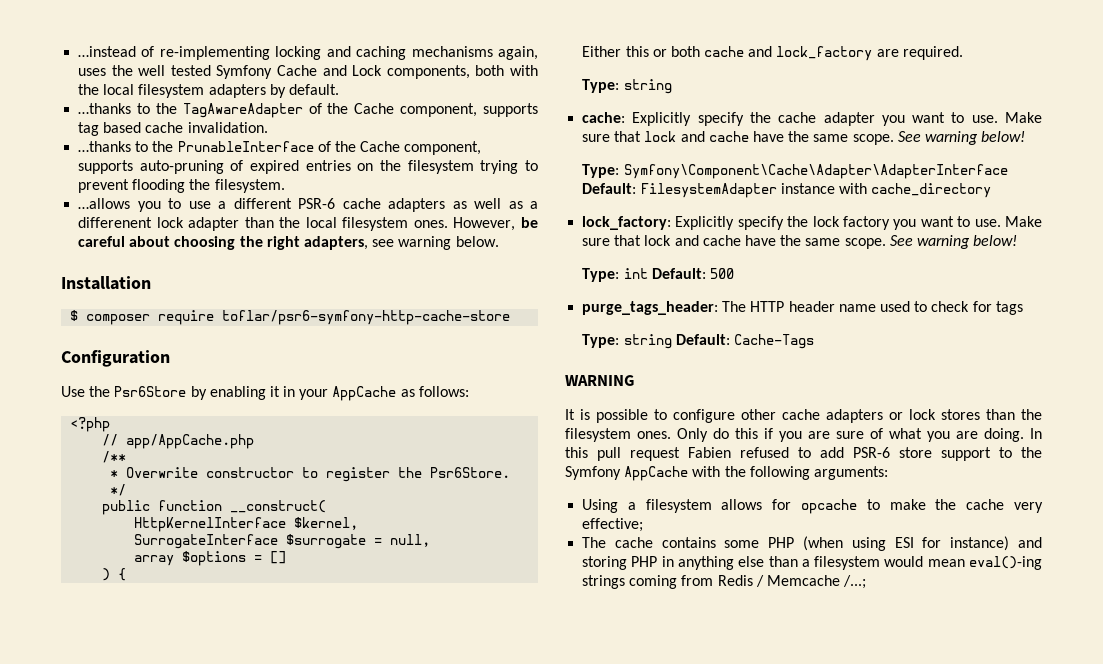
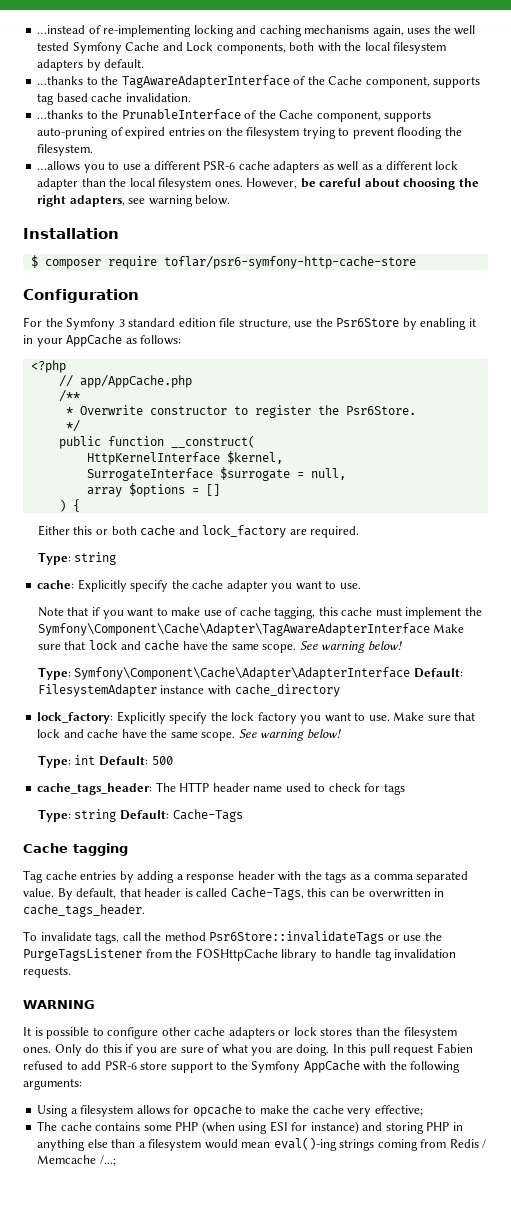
- …thanks to the TagAwareAdapter of the Cache component, supports tag based cache invalidation.
+ …thanks to the TagAwareAdapterInterface of the Cache component, supports tag based cache invalidation.
- …allows you to use a different PSR-6 cache adapters as well as a differenent lock adapter than the local filesystem ones.
+ …allows you to use a different PSR-6 cache adapters as well as a different lock adapter than the local filesystem ones.
- Use the Psr6Store by enabling it in your AppCache as follows:
+ For the Symfony 3 standard edition file structure, use the Psr6Store by enabling it in your AppCache as follows:
- cache: Explicitly specify the cache adapter you want to use. Make sure that lock and cache have the same scope.
+ cache: Explicitly specify the cache adapter you want to use.
+ Note that if you want to make use of cache tagging, this cache must implement the Symfony\Component\Cache\Adapter\TagAwareAdapterInterface Make sure that lock and cache have the same scope.
- purge_tags_header: The HTTP header name used to check for tags
+ cache_tags_header: The HTTP header name used to check for tags
+ Cache tagging
+ Tag cache entries by adding a response header with the tags as a comma separated value. By default, that header is called Cache-Tags, this can be overwritten in cache_tags_header.
+ To invalidate tags, call the method Psr6Store::invalidateTags or use the PurgeTagsListener from the FOSHttpCache library to handle tag invalidation requests.

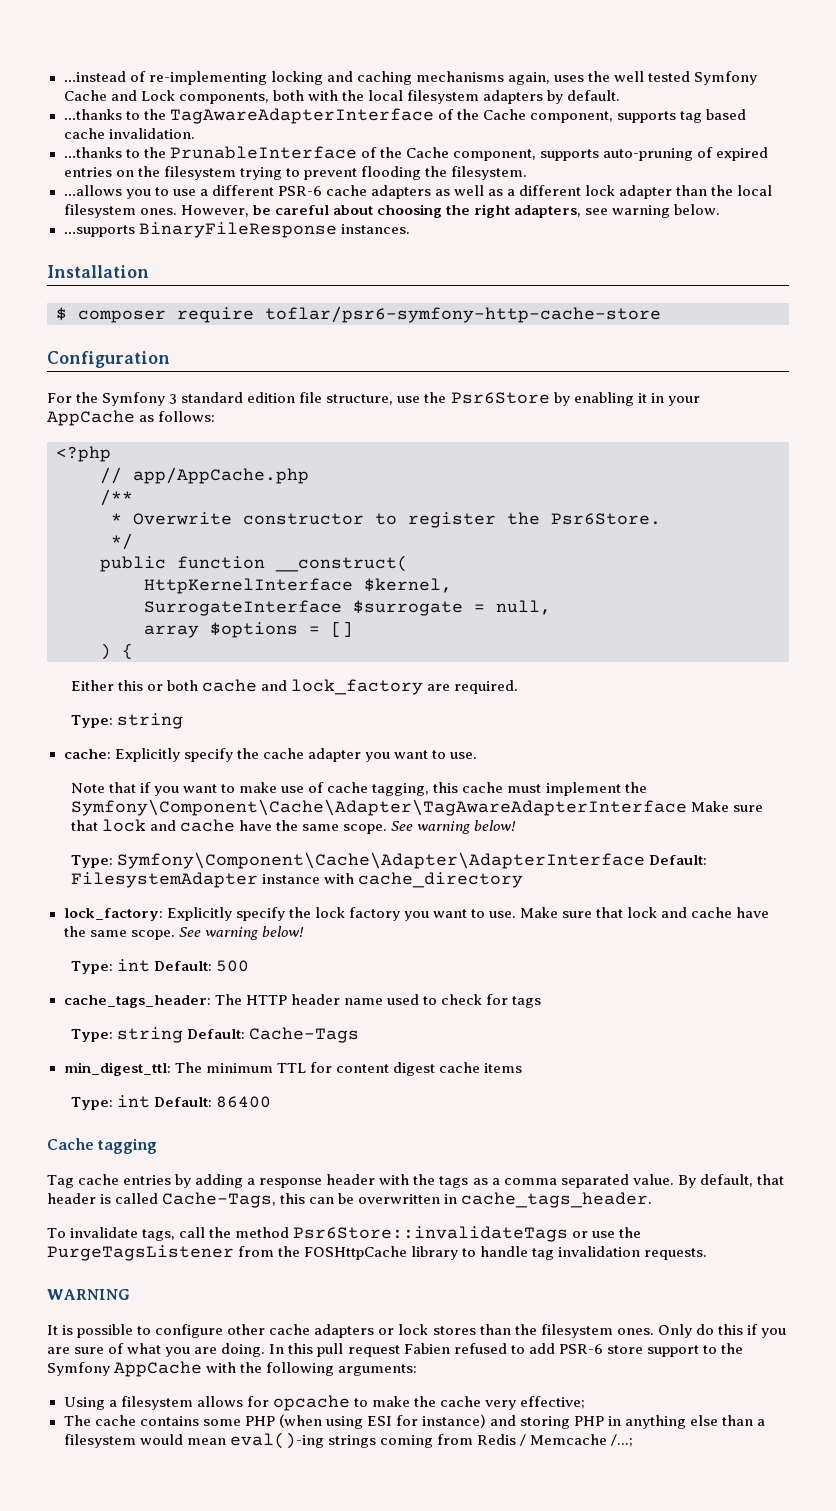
+ …supports BinaryFileResponse instances.
+ min_digest_ttl: The minimum TTL for content digest cache items
+ Type: int Default: 86400

